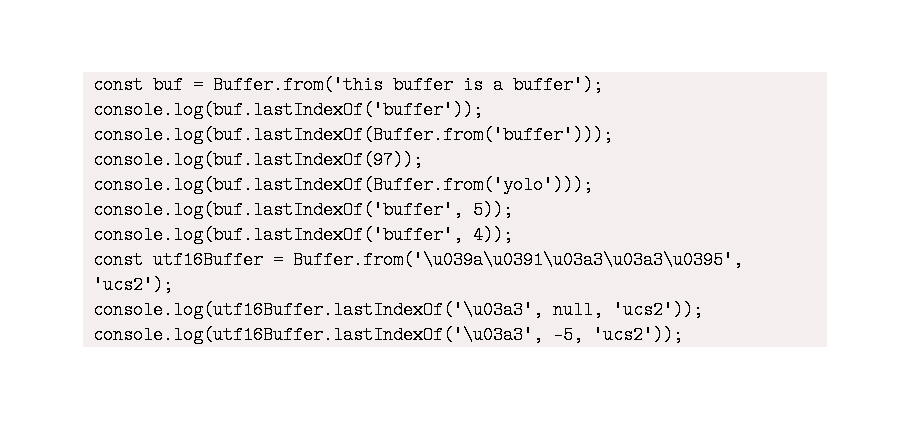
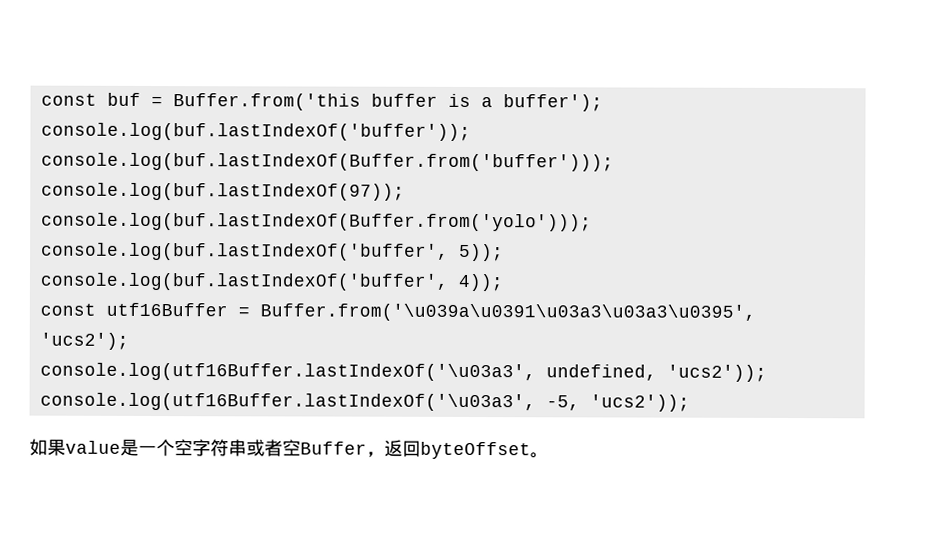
- console.log(utf16Buffer.lastIndexOf('\u03a3', null, 'ucs2'));
+ console.log(utf16Buffer.lastIndexOf('\u03a3', undefined, 'ucs2'));
+ 如果value是一个空字符串或者空Buffer，返回byteOffset。

